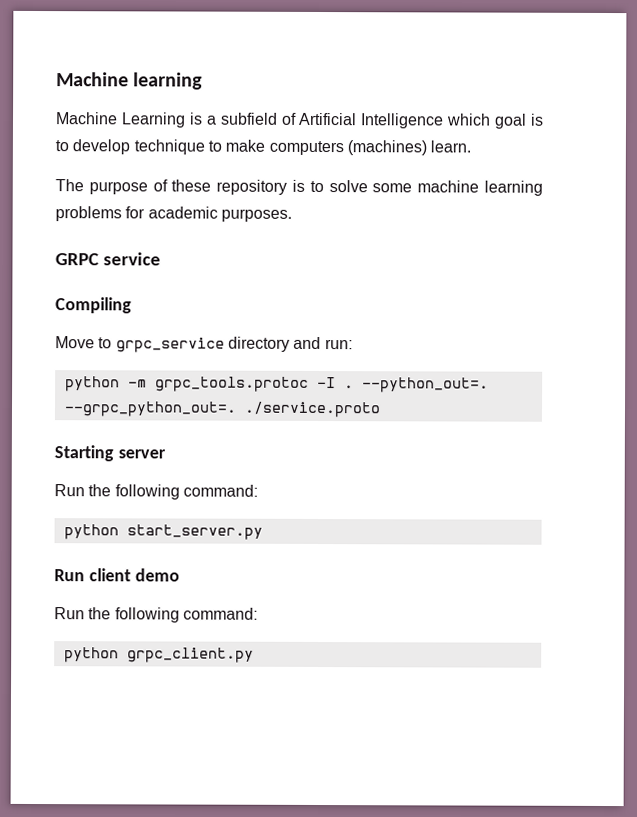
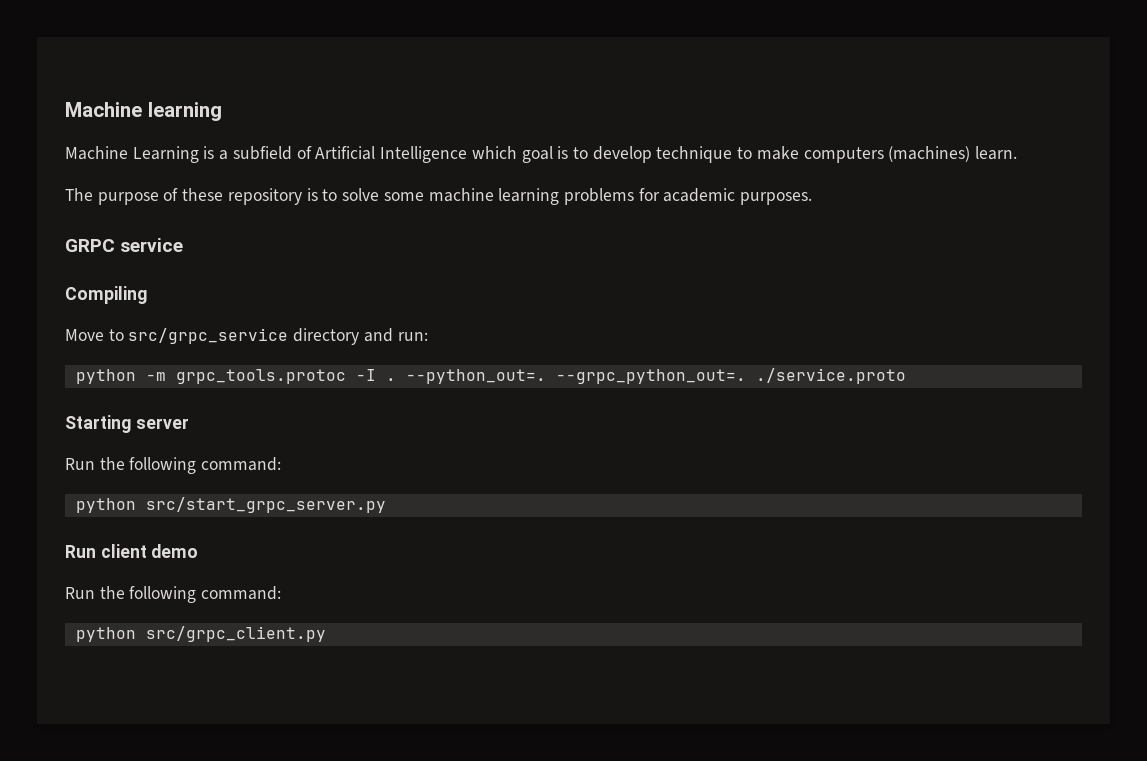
- Move to grpc_service directory and run:
+ Move to src/grpc_service directory and run:
- python start_server.py
+ python src/start_grpc_server.py
- python grpc_client.py
+ python src/grpc_client.py

